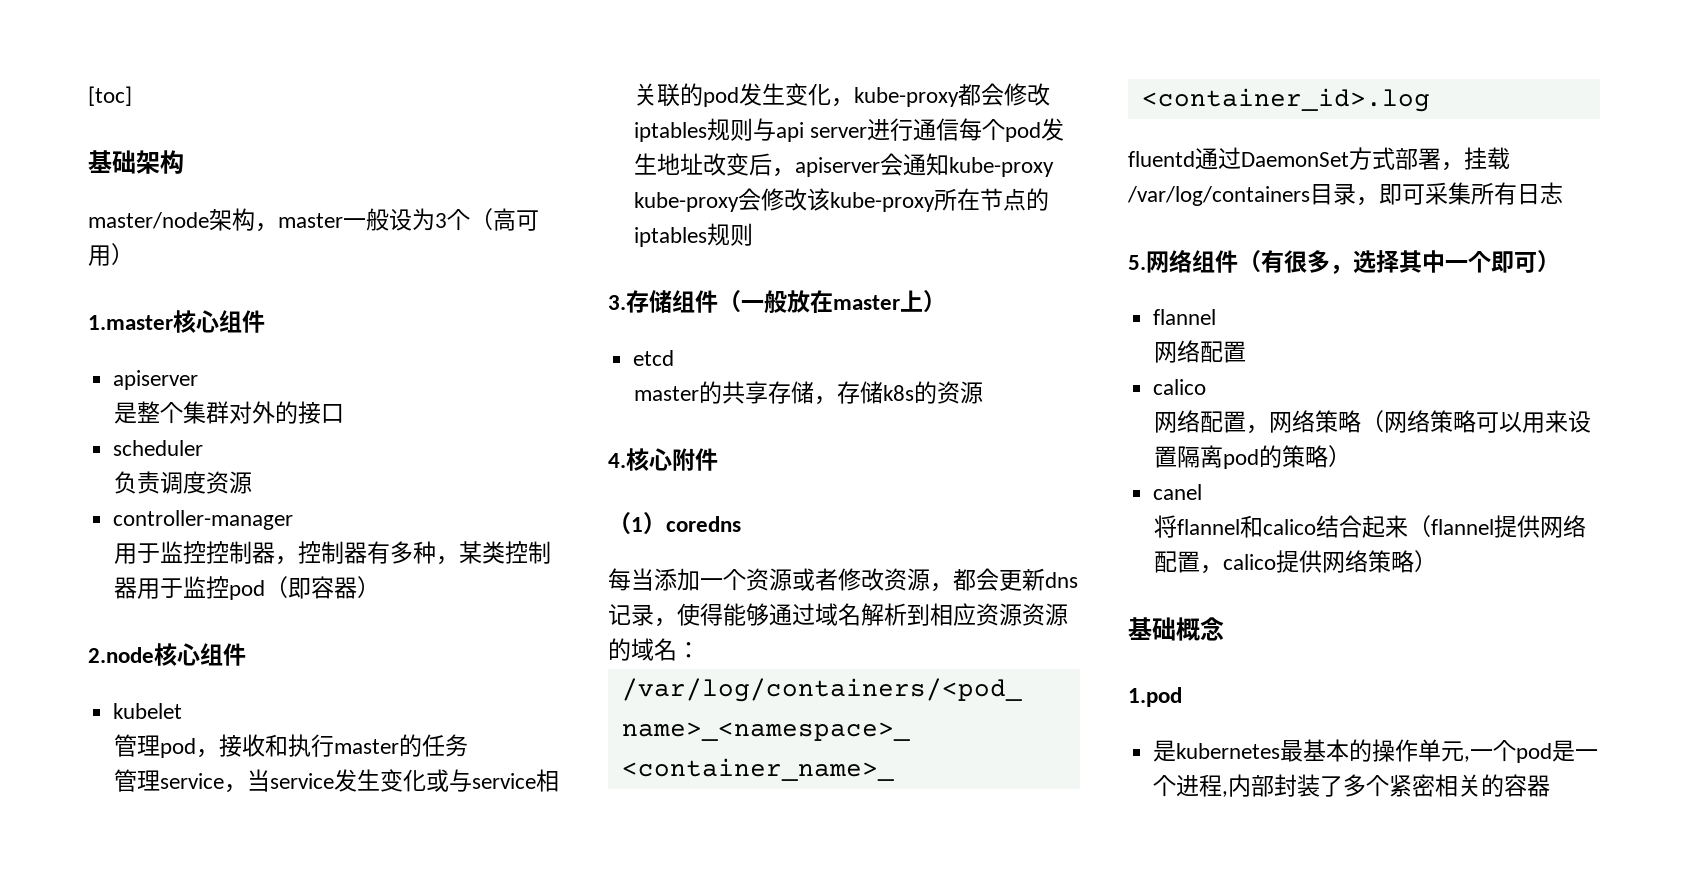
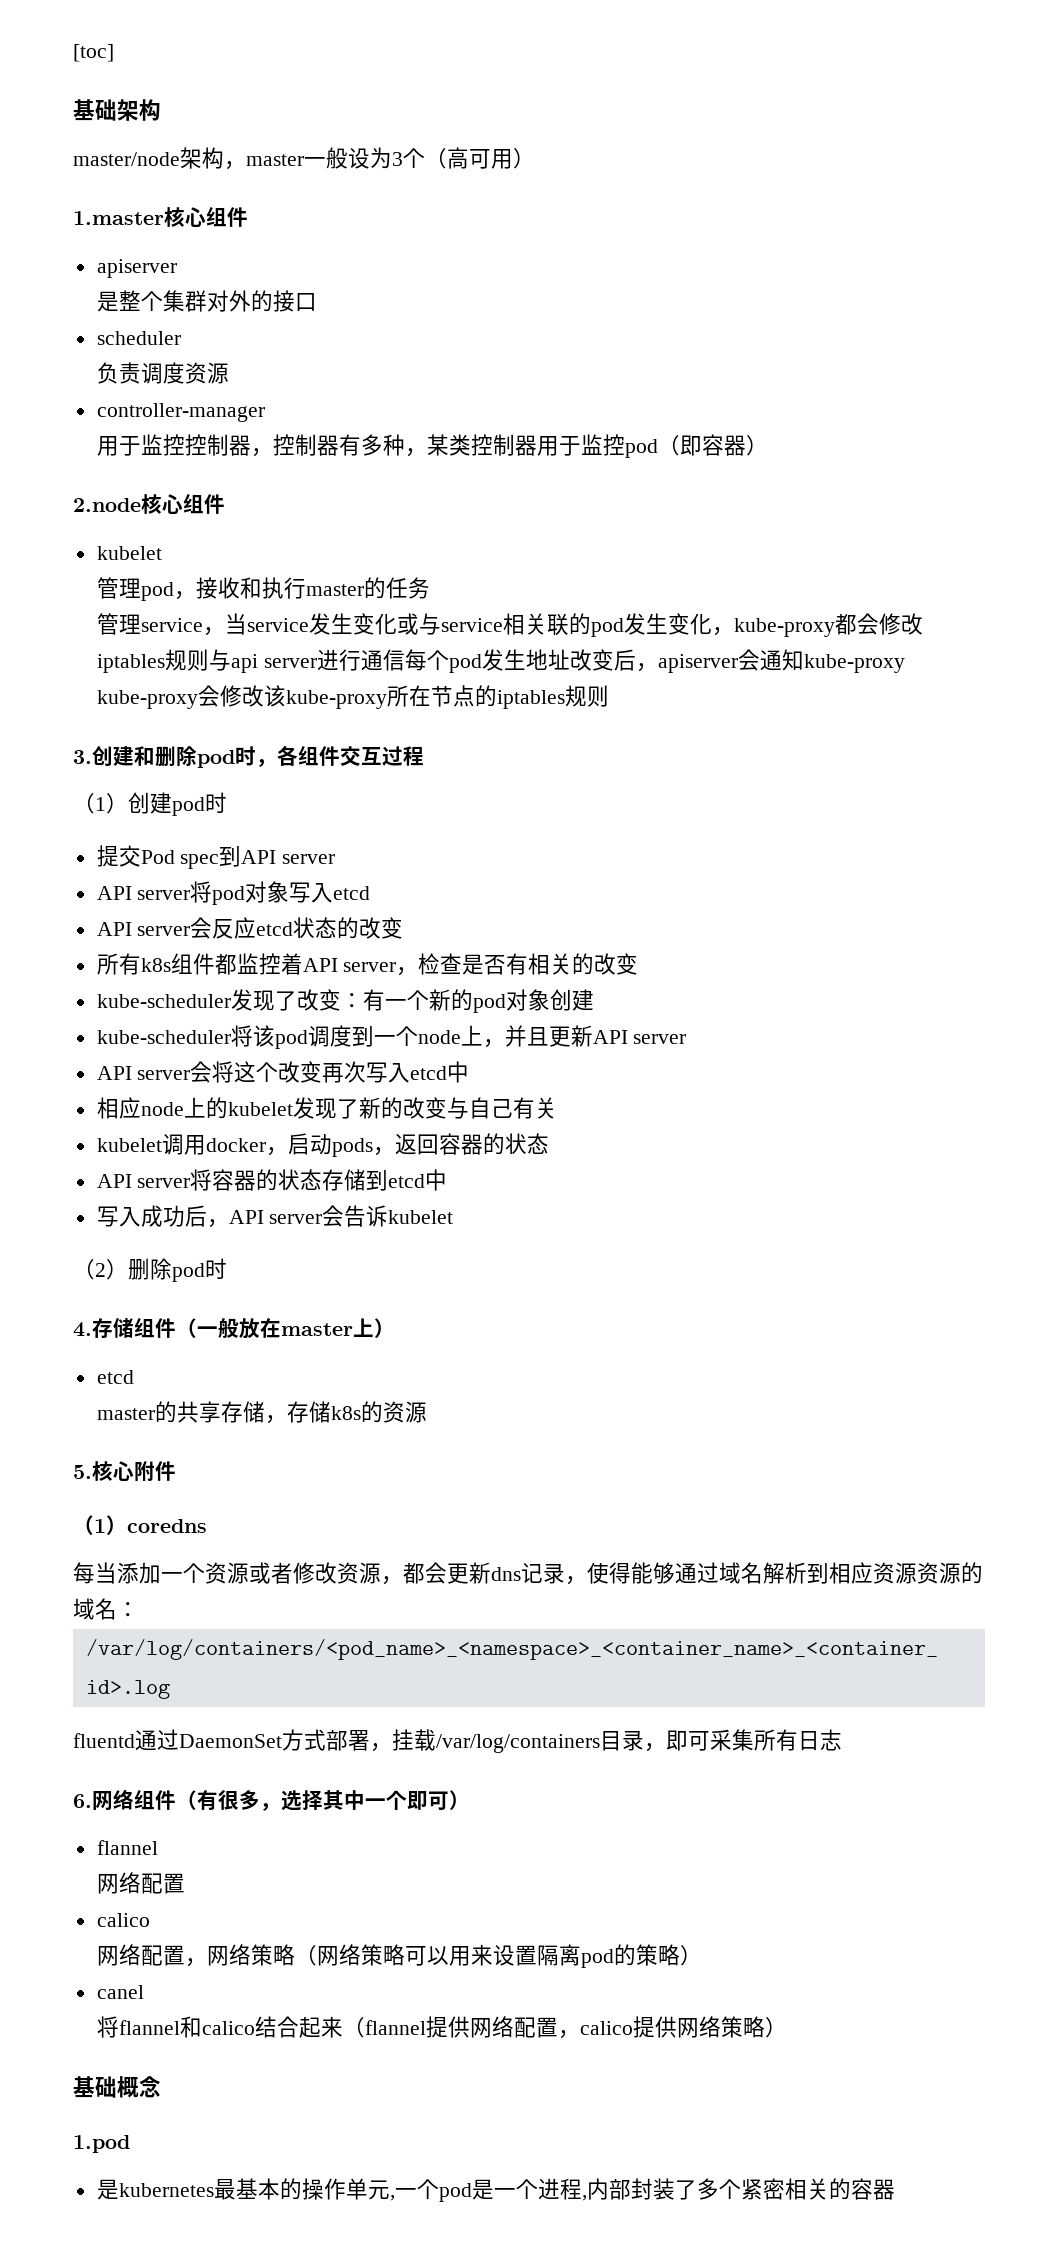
- 3.存储组件（一般放在master上）
+ 3.创建和删除pod时，各组件交互过程
+ （1）创建pod时
+ 提交Pod spec到API server
+ API server将pod对象写入etcd
+ API server会反应etcd状态的改变
+ 所有k8s组件都监控着API server，检查是否有相关的改变
+ kube-scheduler发现了改变：有一个新的pod对象创建
+ kube-scheduler将该pod调度到一个node上，并且更新API server
+ API server会将这个改变再次写入etcd中
+ 相应node上的kubelet发现了新的改变与自己有关
+ kubelet调用docker，启动pods，返回容器的状态
+ API server将容器的状态存储到etcd中
+ 写入成功后，API server会告诉kubelet
+ （2）删除pod时
+ 4.存储组件（一般放在master上）
- 4.核心附件
+ 5.核心附件
- 5.网络组件（有很多，选择其中一个即可）
+ 6.网络组件（有很多，选择其中一个即可）

